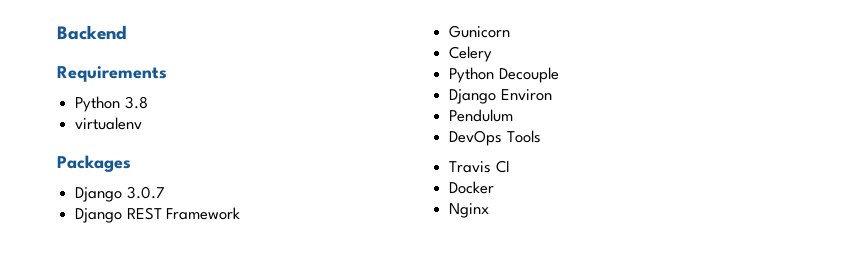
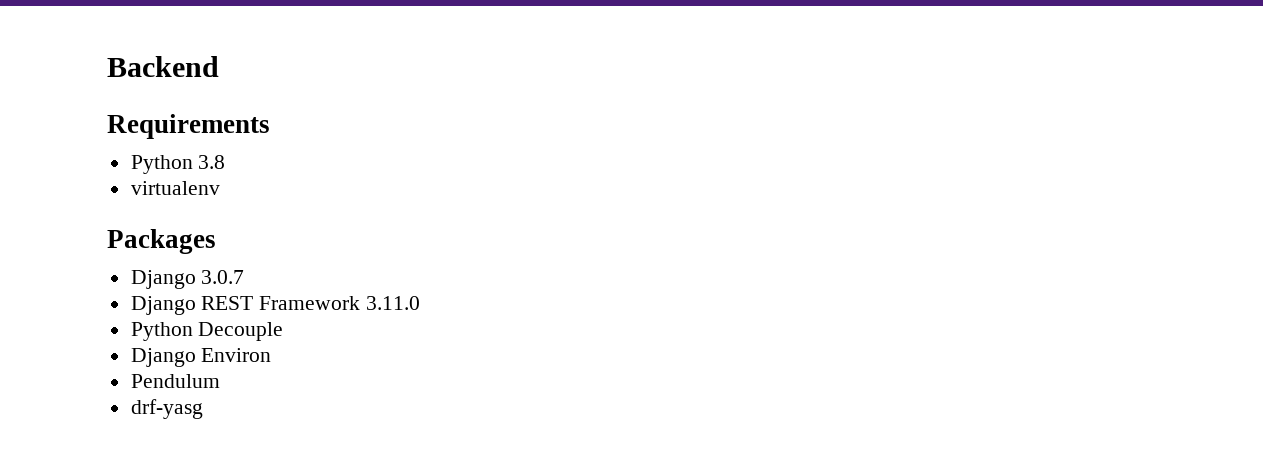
- Django REST Framework
- Gunicorn
- Celery
+ Django REST Framework 3.11.0
- DevOps Tools
- Travis CI
- Docker
- Nginx
+ drf-yasg

